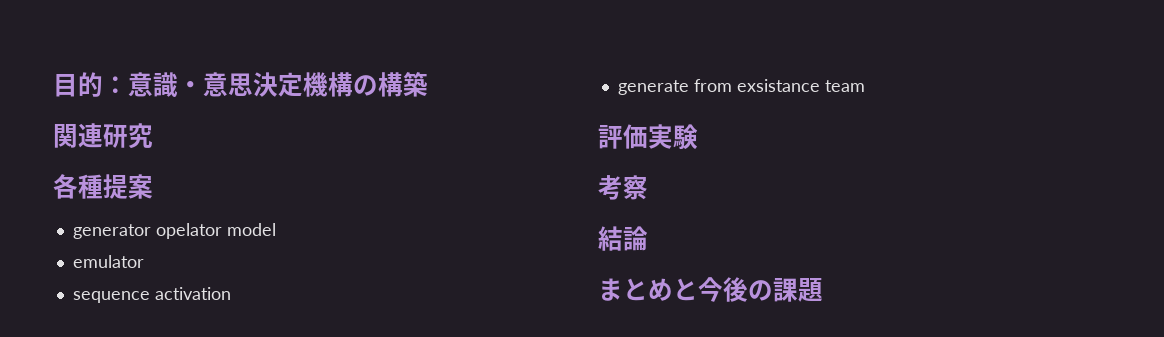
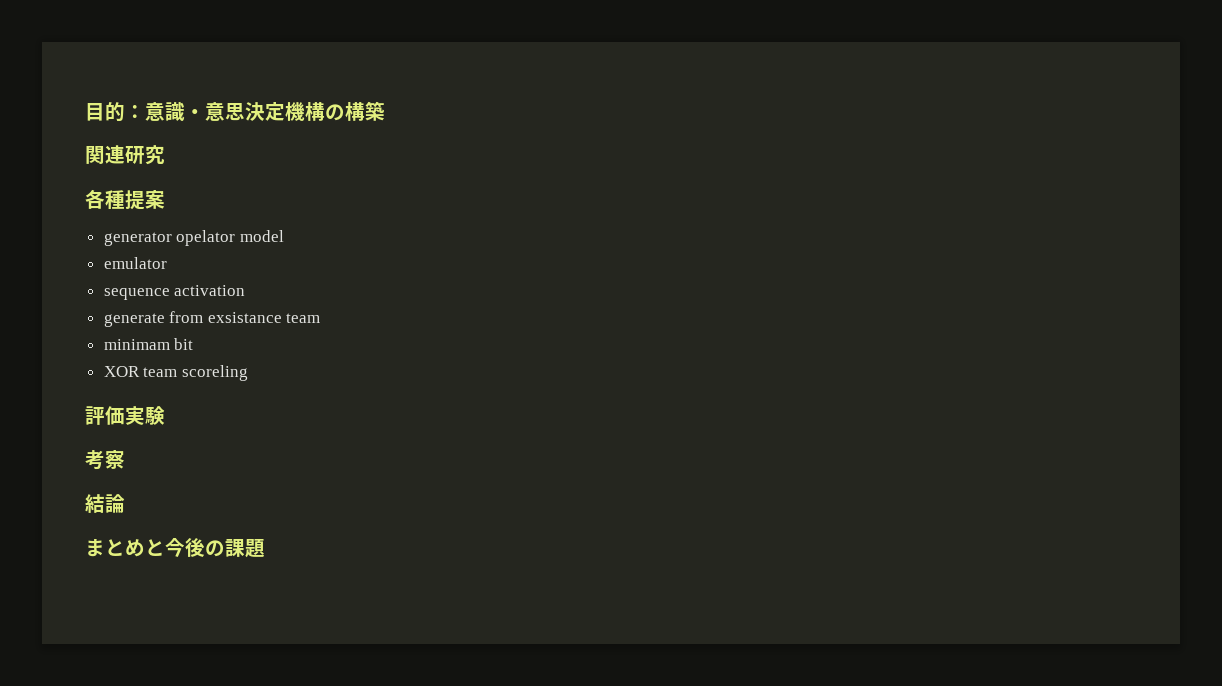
+ minimam bit
+ XOR team scoreling

